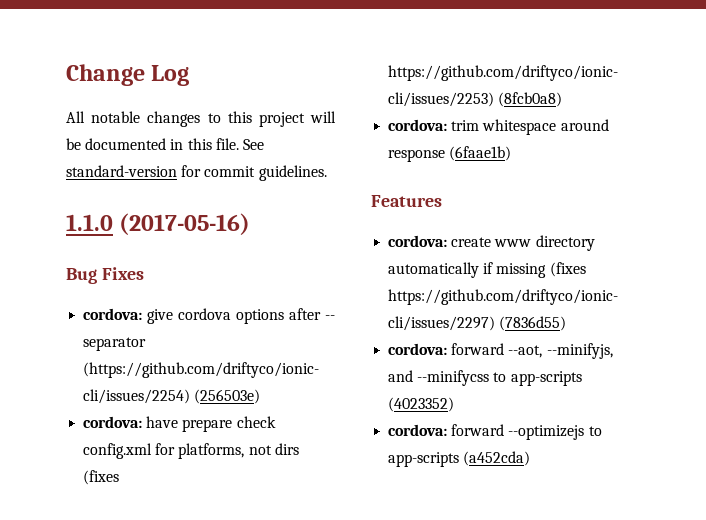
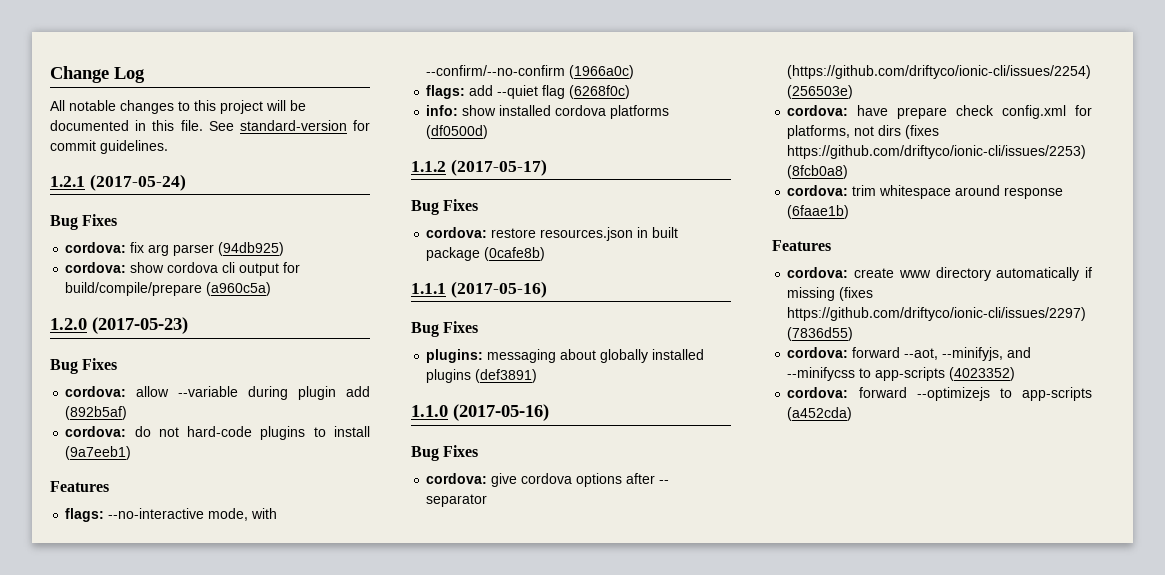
+ 1.2.1 (2017-05-24)
+ Bug Fixes
+ cordova: fix arg parser (94db925)
+ cordova: show cordova cli output for build/compile/prepare (a960c5a)
+ 1.2.0 (2017-05-23)
+ Bug Fixes
+ cordova: allow --variable during plugin add (892b5af)
+ cordova: do not hard-code plugins to install (9a7eeb1)
+ Features
+ flags: --no-interactive mode, with --confirm/--no-confirm (1966a0c)
+ flags: add --quiet flag (6268f0c)
+ info: show installed cordova platforms (df0500d)
+ 1.1.2 (2017-05-17)
+ Bug Fixes
+ cordova: restore resources.json in built package (0cafe8b)
+ 1.1.1 (2017-05-16)
+ Bug Fixes
+ plugins: messaging about globally installed plugins (def3891)

